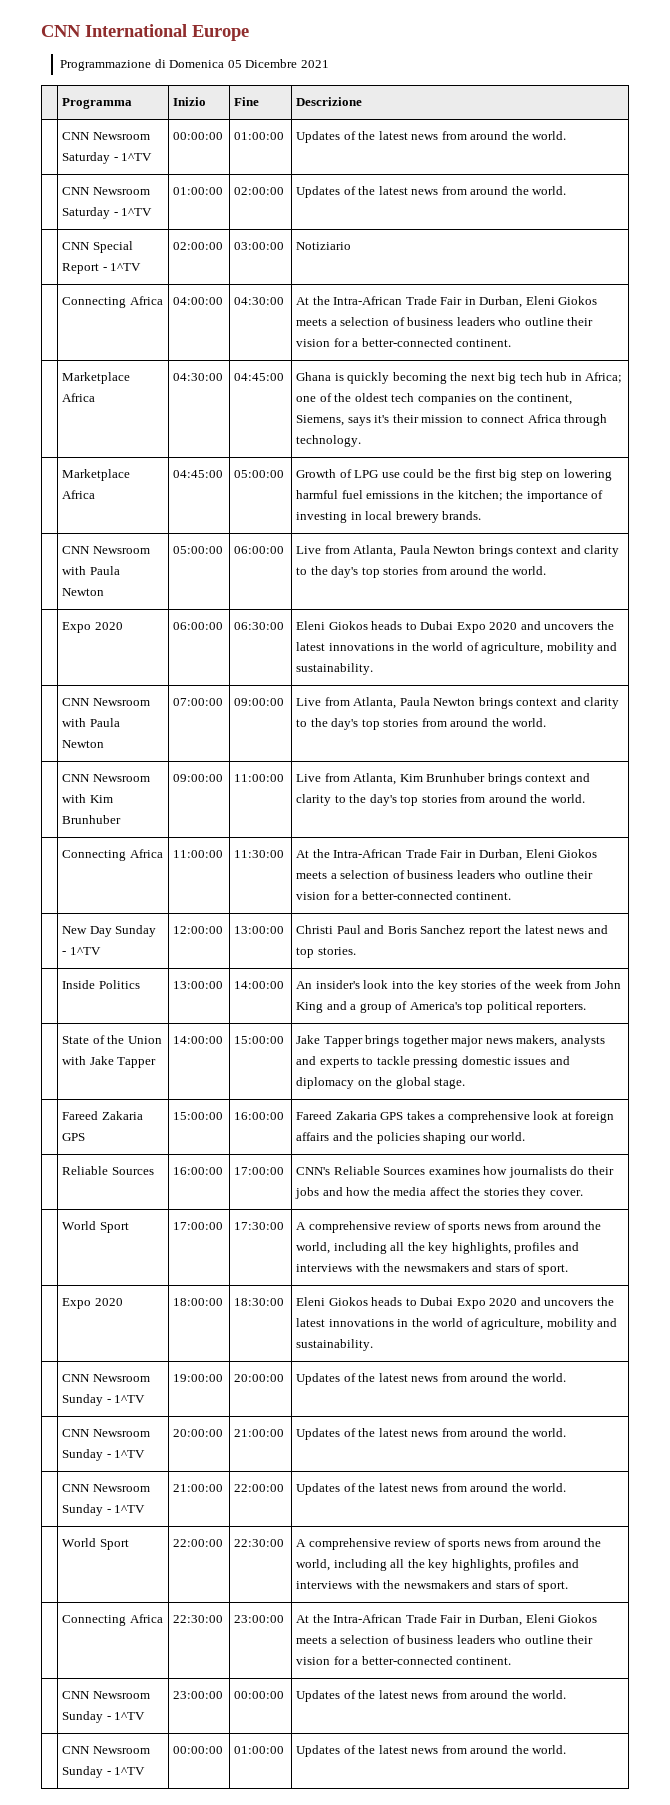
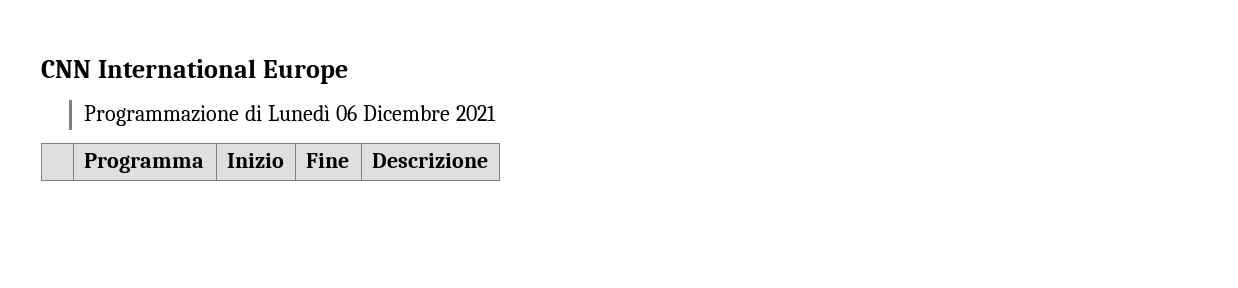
- Programmazione di Domenica 05 Dicembre 2021
+ Programmazione di Lunedì 06 Dicembre 2021
- | CNN Newsroom Saturday - 1^TV | 00:00:00 | 01:00:00 | Updates of the latest news from around the world.
- | CNN Newsroom Saturday - 1^TV | 01:00:00 | 02:00:00 | Updates of the latest news from around the world.
- | CNN Special Report - 1^TV | 02:00:00 | 03:00:00 | Notiziario
- | Connecting Africa | 04:00:00 | 04:30:00 | At the Intra-African Trade Fair in Durban, Eleni Giokos meets a selection of business leaders who outline their vision for a better-connected continent.
- | Marketplace Africa | 04:30:00 | 04:45:00 | Ghana is quickly becoming the next big tech hub in Africa; one of the oldest tech companies on the continent, Siemens, says it's their mission to connect Africa through technology.
- | Marketplace Africa | 04:45:00 | 05:00:00 | Growth of LPG use could be the first big step on lowering harmful fuel emissions in the kitchen; the importance of investing in local brewery brands.
- | CNN Newsroom with Paula Newton | 05:00:00 | 06:00:00 | Live from Atlanta, Paula Newton brings context and clarity to the day's top stories from around the world.
- | Expo 2020 | 06:00:00 | 06:30:00 | Eleni Giokos heads to Dubai Expo 2020 and uncovers the latest innovations in the world of agriculture, mobility and sustainability.
- | CNN Newsroom with Paula Newton | 07:00:00 | 09:00:00 | Live from Atlanta, Paula Newton brings context and clarity to the day's top stories from around the world.
- | CNN Newsroom with Kim Brunhuber | 09:00:00 | 11:00:00 | Live from Atlanta, Kim Brunhuber brings context and clarity to the day's top stories from around the world.
- | Connecting Africa | 11:00:00 | 11:30:00 | At the Intra-African Trade Fair in Durban, Eleni Giokos meets a selection of business leaders who outline their vision for a better-connected continent.
- | New Day Sunday - 1^TV | 12:00:00 | 13:00:00 | Christi Paul and Boris Sanchez report the latest news and top stories.
- | Inside Politics | 13:00:00 | 14:00:00 | An insider's look into the key stories of the week from John King and a group of America's top political reporters.
- | State of the Union with Jake Tapper | 14:00:00 | 15:00:00 | Jake Tapper brings together major news makers, analysts and experts to tackle pressing domestic issues and diplomacy on the global stage.
- | Fareed Zakaria GPS | 15:00:00 | 16:00:00 | Fareed Zakaria GPS takes a comprehensive look at foreign affairs and the policies shaping our world.
- | Reliable Sources | 16:00:00 | 17:00:00 | CNN's Reliable Sources examines how journalists do their jobs and how the media affect the stories they cover.
- | World Sport | 17:00:00 | 17:30:00 | A comprehensive review of sports news from around the world, including all the key highlights, profiles and interviews with the newsmakers and stars of sport.
- | Expo 2020 | 18:00:00 | 18:30:00 | Eleni Giokos heads to Dubai Expo 2020 and uncovers the latest innovations in the world of agriculture, mobility and sustainability.
- | CNN Newsroom Sunday - 1^TV | 19:00:00 | 20:00:00 | Updates of the latest news from around the world.
- | CNN Newsroom Sunday - 1^TV | 20:00:00 | 21:00:00 | Updates of the latest news from around the world.
- | CNN Newsroom Sunday - 1^TV | 21:00:00 | 22:00:00 | Updates of the latest news from around the world.
- | World Sport | 22:00:00 | 22:30:00 | A comprehensive review of sports news from around the world, including all the key highlights, profiles and interviews with the newsmakers and stars of sport.
- | Connecting Africa | 22:30:00 | 23:00:00 | At the Intra-African Trade Fair in Durban, Eleni Giokos meets a selection of business leaders who outline their vision for a better-connected continent.
- | CNN Newsroom Sunday - 1^TV | 23:00:00 | 00:00:00 | Updates of the latest news from around the world.
- | CNN Newsroom Sunday - 1^TV | 00:00:00 | 01:00:00 | Updates of the latest news from around the world.

